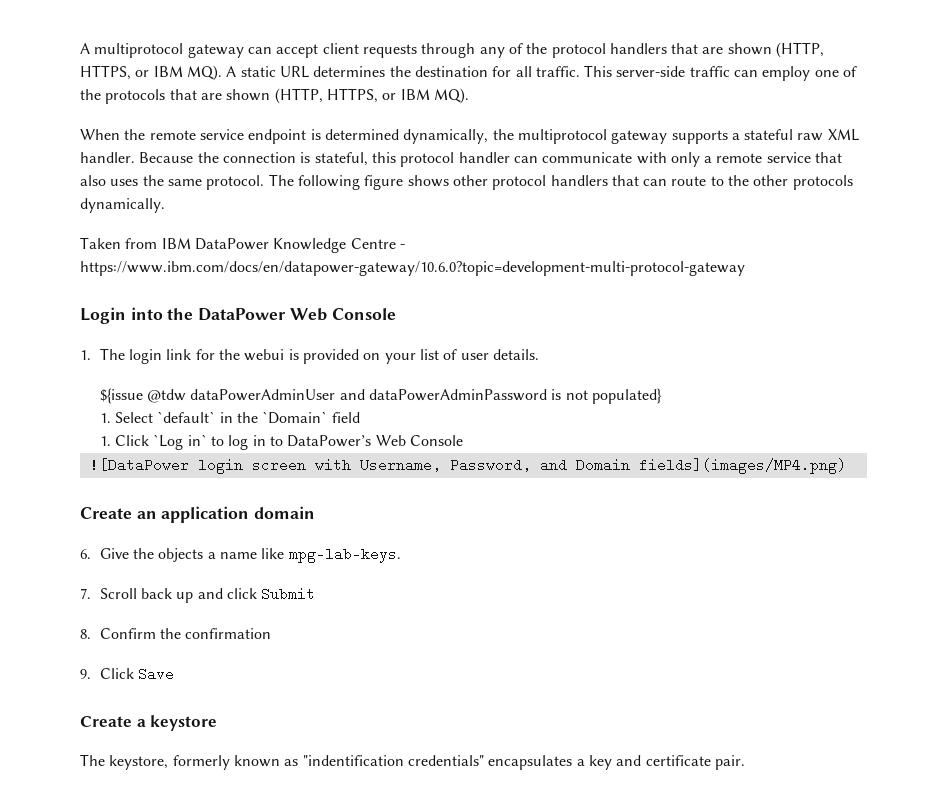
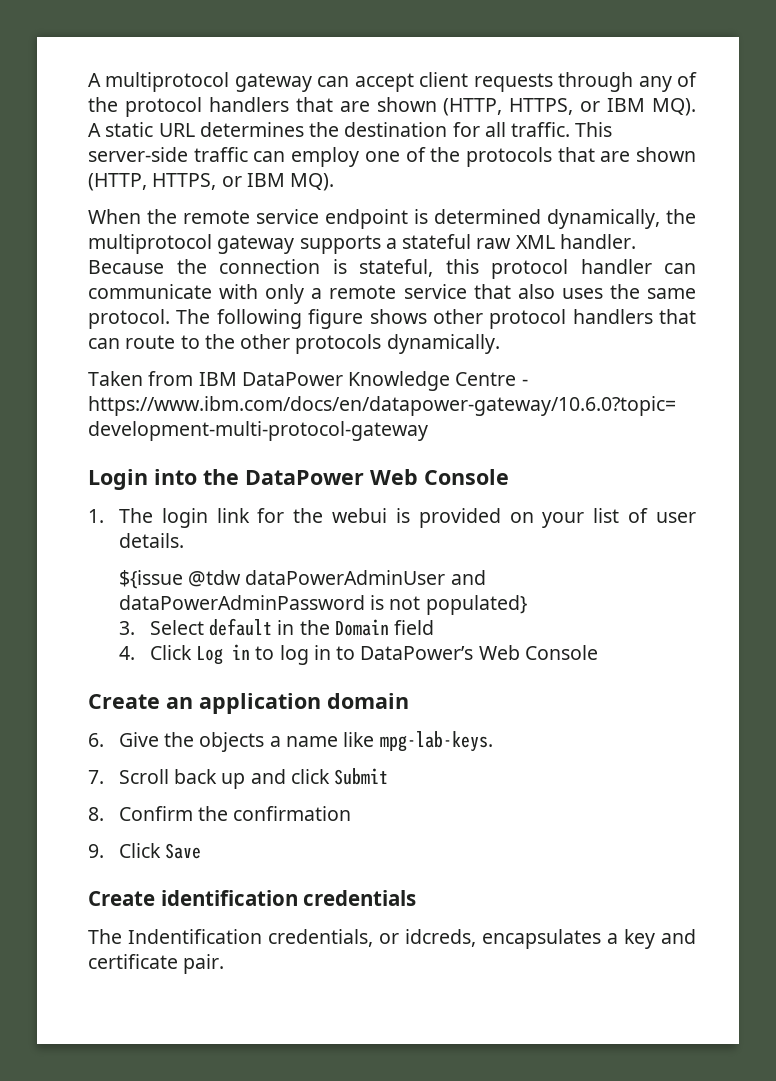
- 1. Select `default` in the `Domain` field
+ 3. Select default in the Domain field
- 1. Click `Log in` to log in to DataPower’s Web Console
+ 4. Click Log in to log in to DataPower’s Web Console
- ![DataPower login screen with Username, Password, and Domain fields](images/MP4.png)
- Create a keystore
- The keystore, formerly known as "indentification credentials" encapsulates a key and certificate pair.
+ Create identification credentials
+ The Indentification credentials, or idcreds, encapsulates a key and certificate pair.

